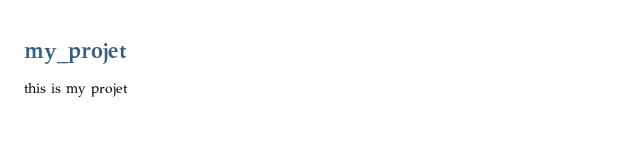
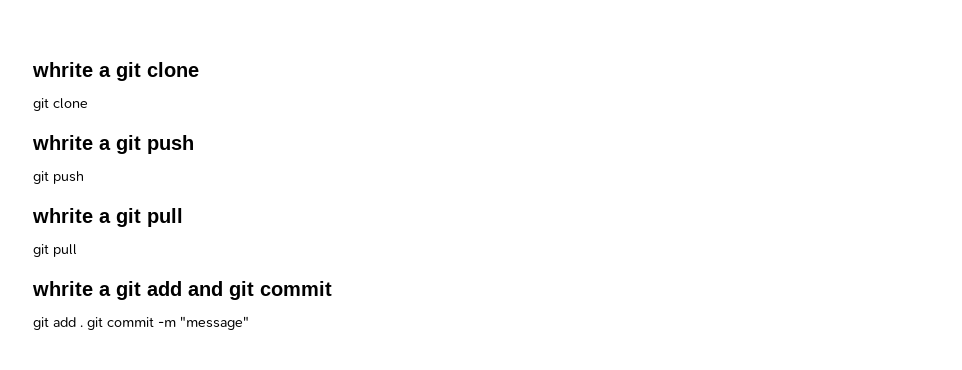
- my_projet
- this is my projet
+ whrite a git clone
+ git clone
+ whrite a git push
+ git push
+ whrite a git pull
+ git pull
+ whrite a git add and git commit
+ git add . git commit -m "message"

